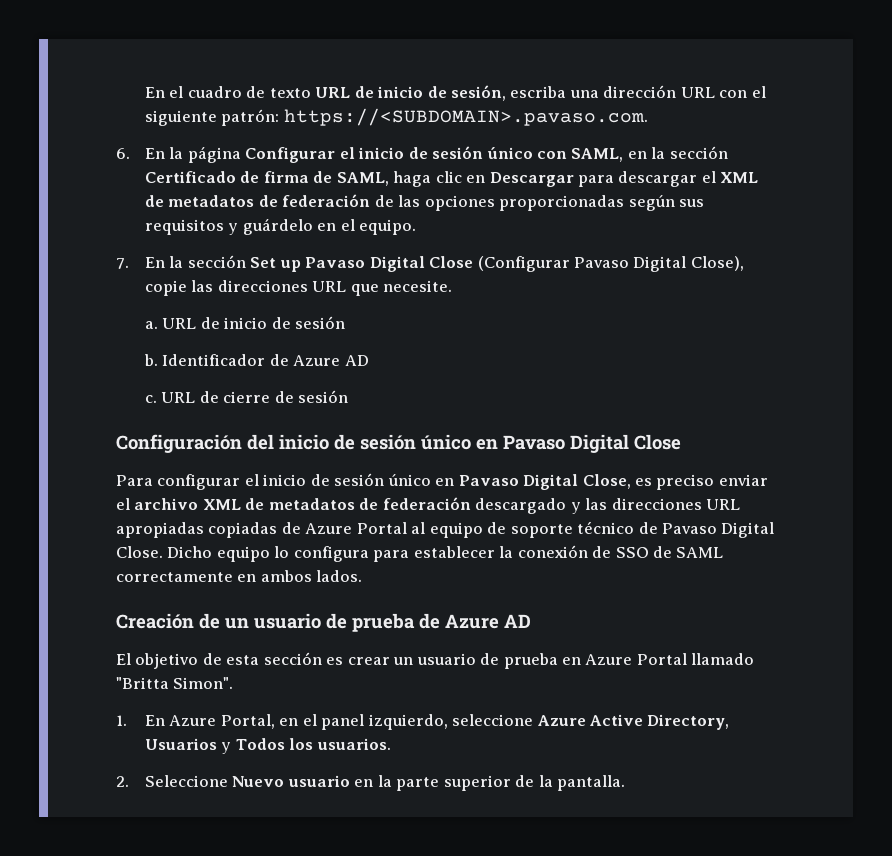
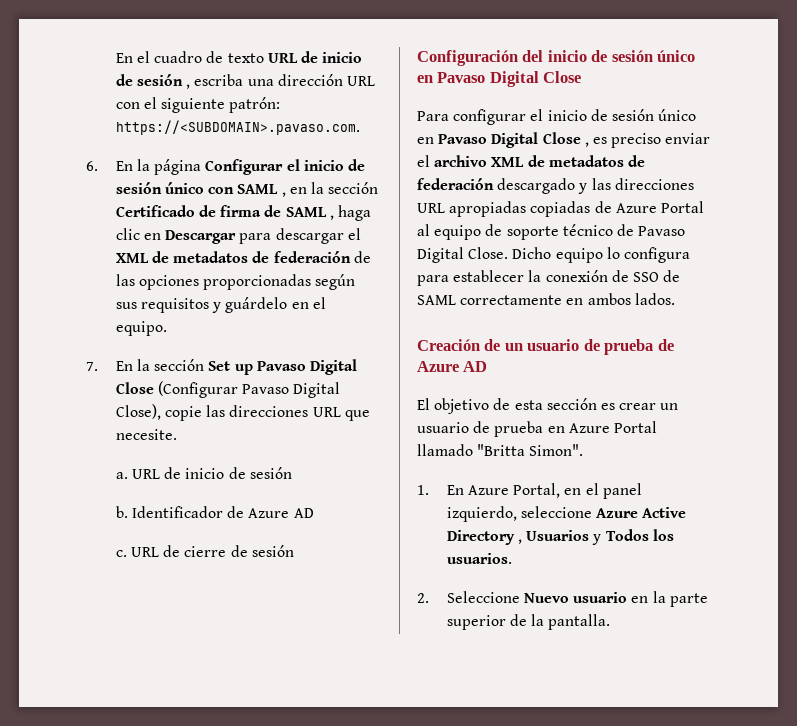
- En el cuadro de texto URL de inicio de sesión, escriba una dirección URL con el siguiente patrón: https://<SUBDOMAIN>.pavaso.com.
+ En el cuadro de texto URL de inicio de sesión , escriba una dirección URL con el siguiente patrón: https://<SUBDOMAIN>.pavaso.com.
- 6. En la página Configurar el inicio de sesión único con SAML, en la sección Certificado de firma de SAML, haga clic en Descargar para descargar el XML de metadatos de federación de las opciones proporcionadas según sus requisitos y guárdelo en el equipo.
+ 6. En la página Configurar el inicio de sesión único con SAML , en la sección Certificado de firma de SAML , haga clic en Descargar para descargar el XML de metadatos de federación de las opciones proporcionadas según sus requisitos y guárdelo en el equipo.
- Para configurar el inicio de sesión único en Pavaso Digital Close, es preciso enviar el archivo XML de metadatos de federación descargado y las direcciones URL apropiadas copiadas de Azure Portal al equipo de soporte técnico de Pavaso Digital Close.
+ Para configurar el inicio de sesión único en Pavaso Digital Close , es preciso enviar el archivo XML de metadatos de federación descargado y las direcciones URL apropiadas copiadas de Azure Portal al equipo de soporte técnico de Pavaso Digital Close.
- 1. En Azure Portal, en el panel izquierdo, seleccione Azure Active Directory, Usuarios y Todos los usuarios.
+ 1. En Azure Portal, en el panel izquierdo, seleccione Azure Active Directory , Usuarios y Todos los usuarios.

